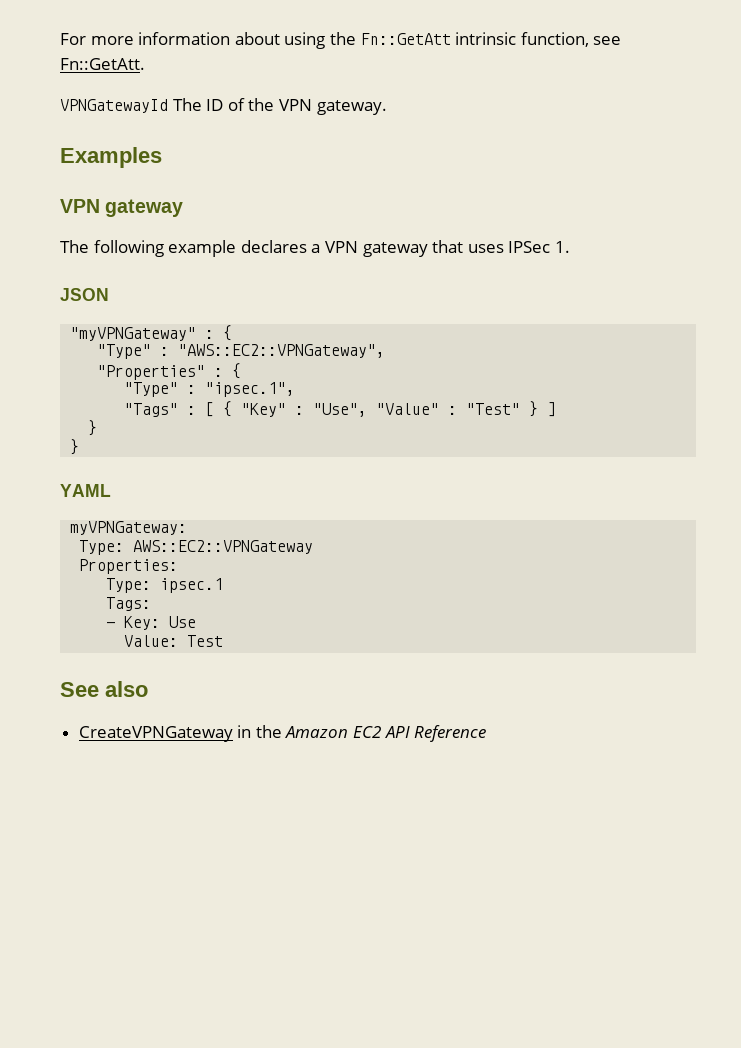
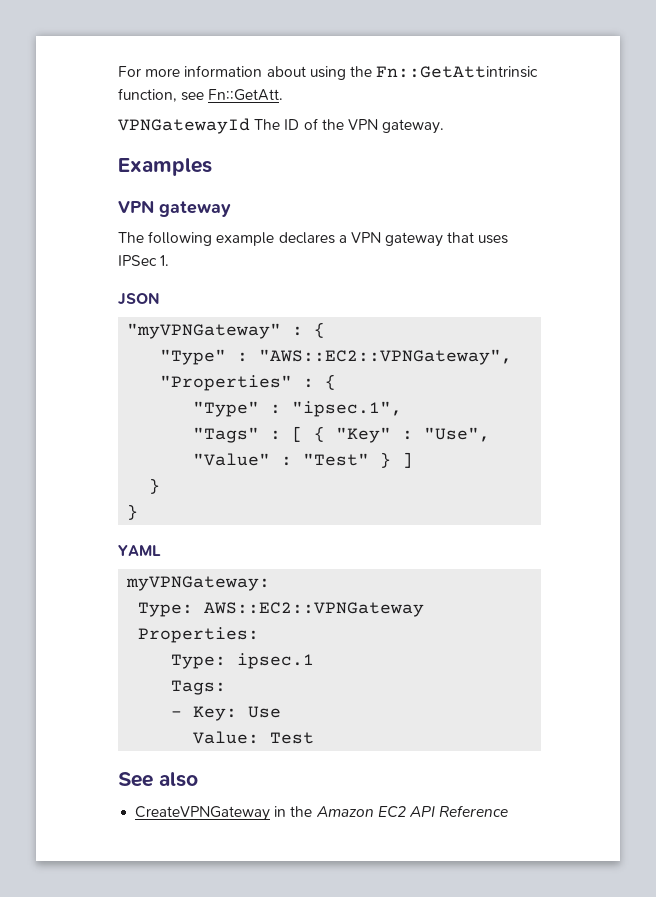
- For more information about using the Fn::GetAtt intrinsic function, see Fn::GetAtt.
+ For more information about using the Fn::GetAttintrinsic function, see Fn::GetAtt.

